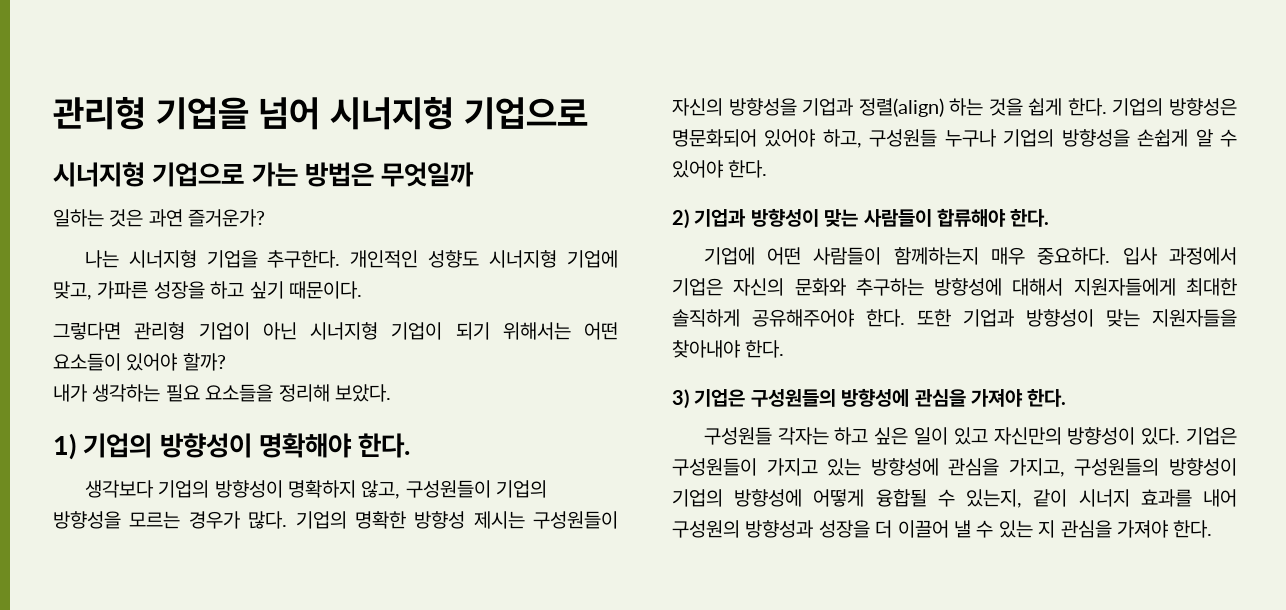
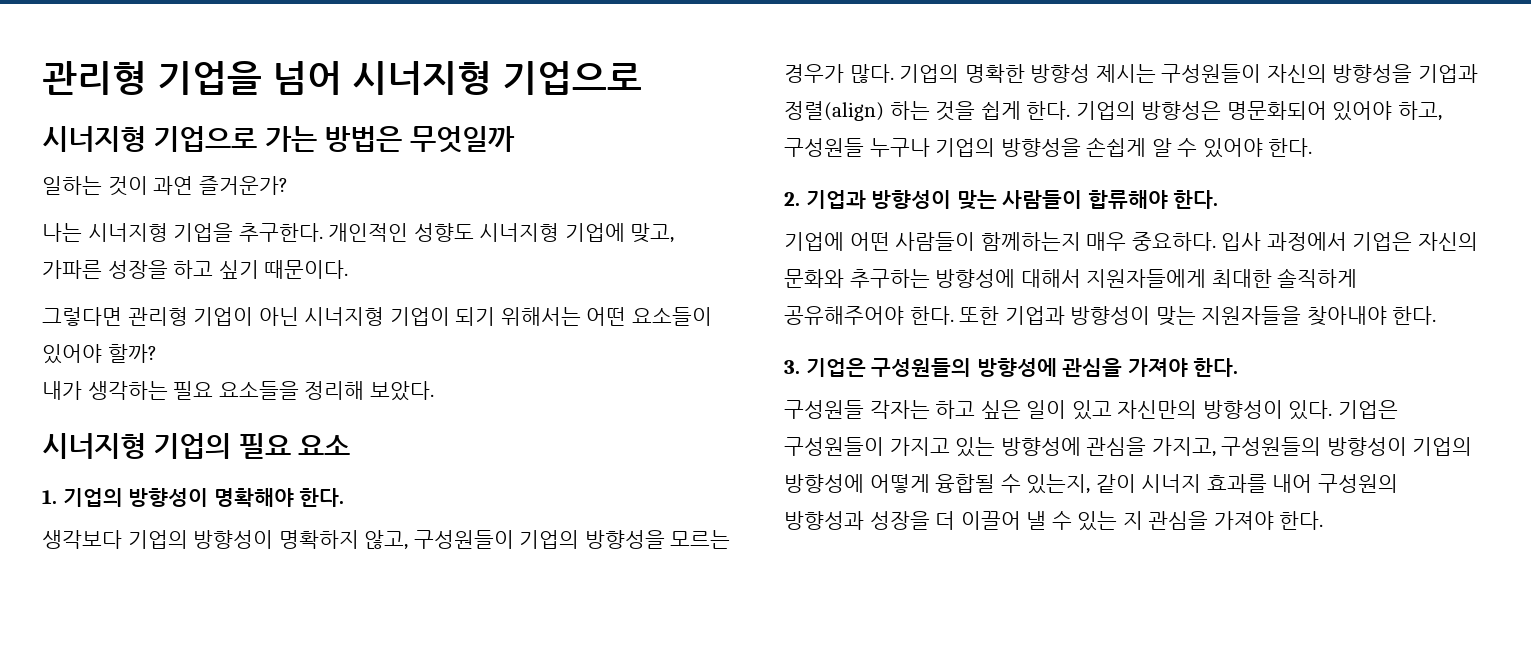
- 일하는 것은 과연 즐거운가?
+ 일하는 것이 과연 즐거운가?
- 1) 기업의 방향성이 명확해야 한다.
+ 시너지형 기업의 필요 요소
+ 1. 기업의 방향성이 명확해야 한다.
- 2) 기업과 방향성이 맞는 사람들이 합류해야 한다.
+ 2. 기업과 방향성이 맞는 사람들이 합류해야 한다.
- 3) 기업은 구성원들의 방향성에 관심을 가져야 한다.
+ 3. 기업은 구성원들의 방향성에 관심을 가져야 한다.

